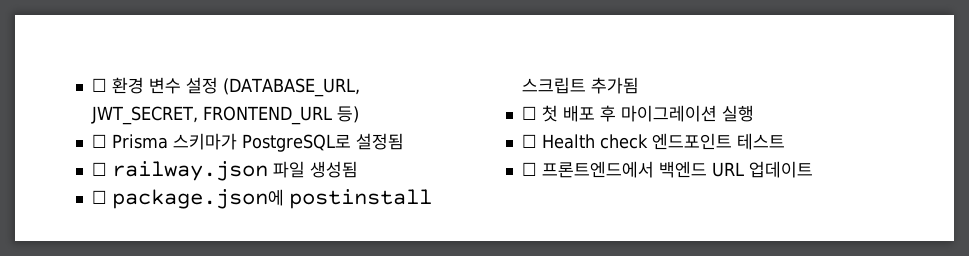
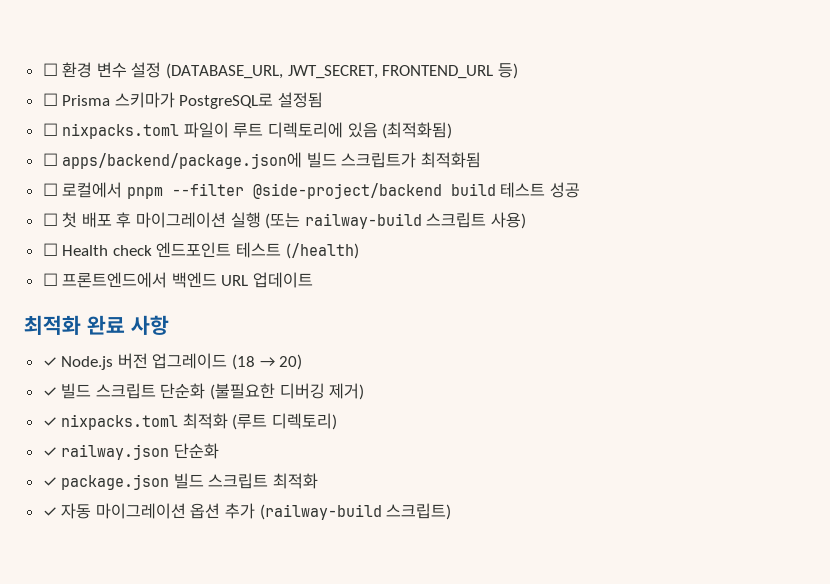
- ☐ railway.json 파일 생성됨
- ☐ package.json에 postinstall 스크립트 추가됨
+ ☐ nixpacks.toml 파일이 루트 디렉토리에 있음 (최적화됨)
+ ☐ apps/backend/package.json에 빌드 스크립트가 최적화됨
+ ☐ 로컬에서 pnpm --filter @side-project/backend build 테스트 성공
- ☐ 첫 배포 후 마이그레이션 실행
+ ☐ 첫 배포 후 마이그레이션 실행 (또는 railway-build 스크립트 사용)
- ☐ Health check 엔드포인트 테스트
+ ☐ Health check 엔드포인트 테스트 (/health)
+ 최적화 완료 사항
+ ✓ Node.js 버전 업그레이드 (18 → 20)
+ ✓ 빌드 스크립트 단순화 (불필요한 디버깅 제거)
+ ✓ nixpacks.toml 최적화 (루트 디렉토리)
+ ✓ railway.json 단순화
+ ✓ package.json 빌드 스크립트 최적화
+ ✓ 자동 마이그레이션 옵션 추가 (railway-build 스크립트)

